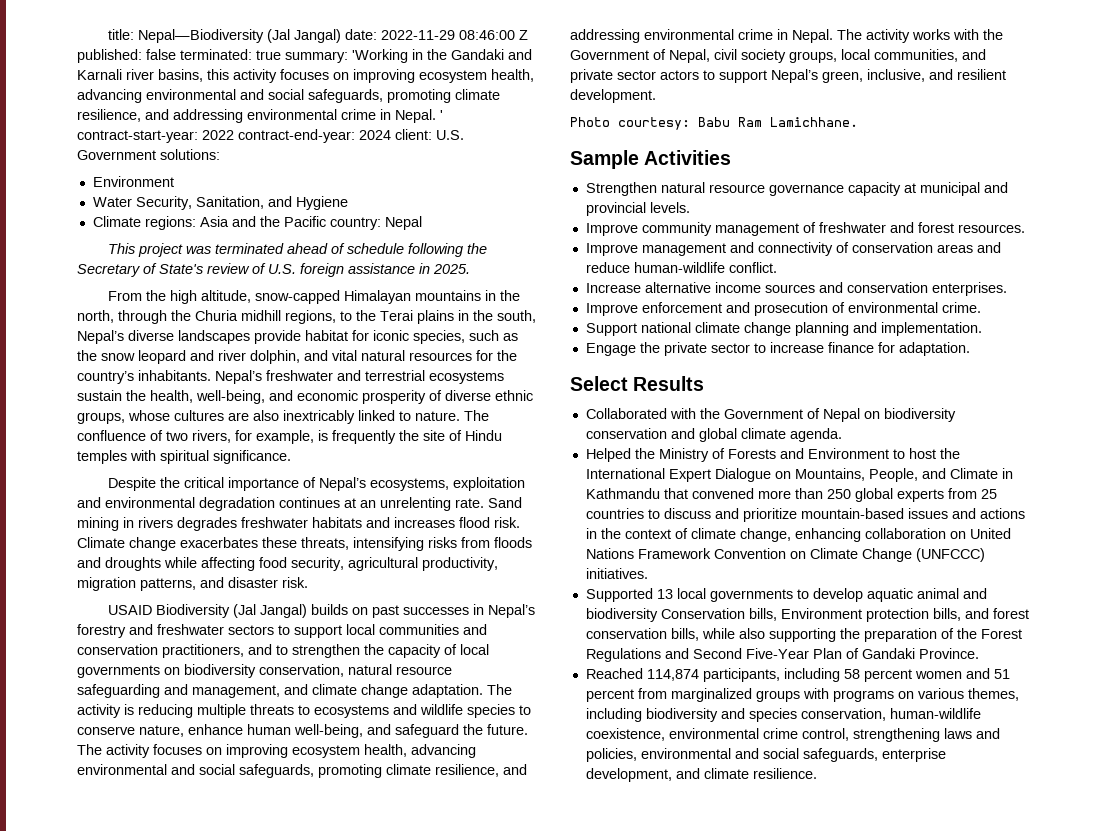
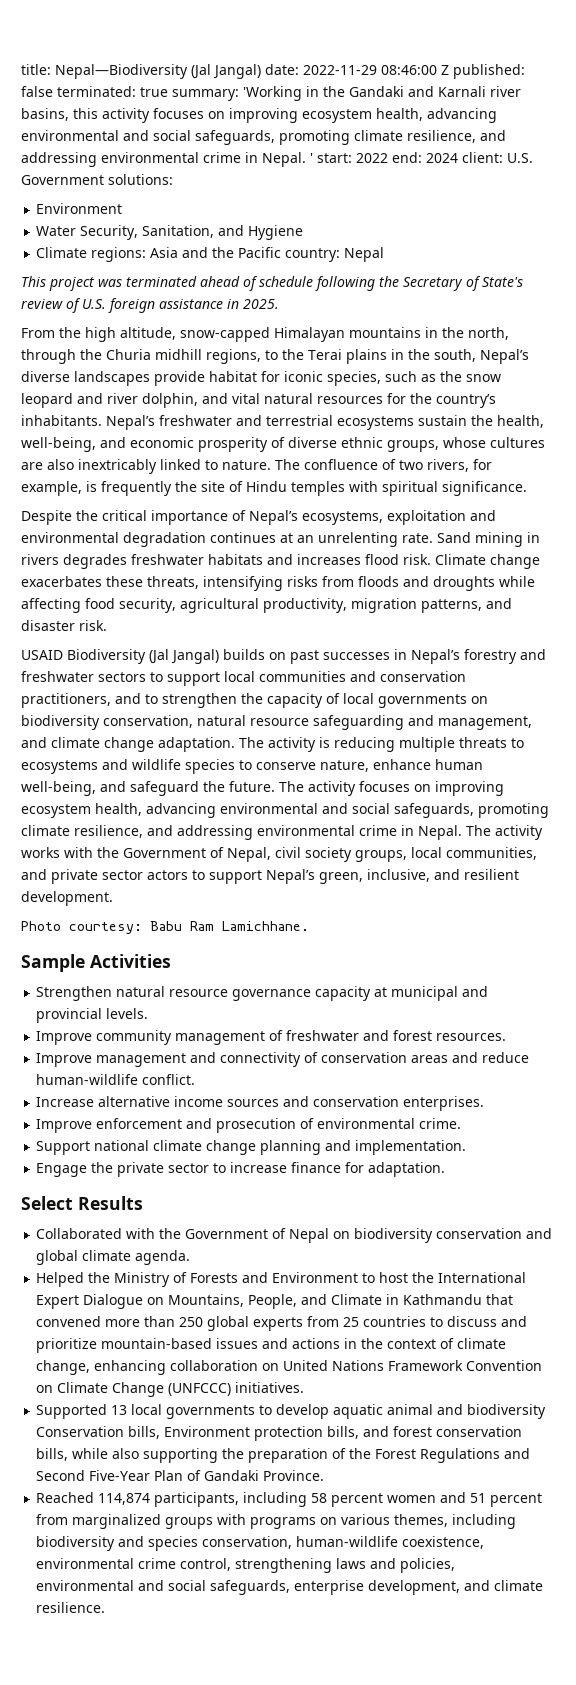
- ' contract-start-year: 2022 contract-end-year: 2024 client: U.S. Government solutions:
+ ' start: 2022 end: 2024 client: U.S. Government solutions:

